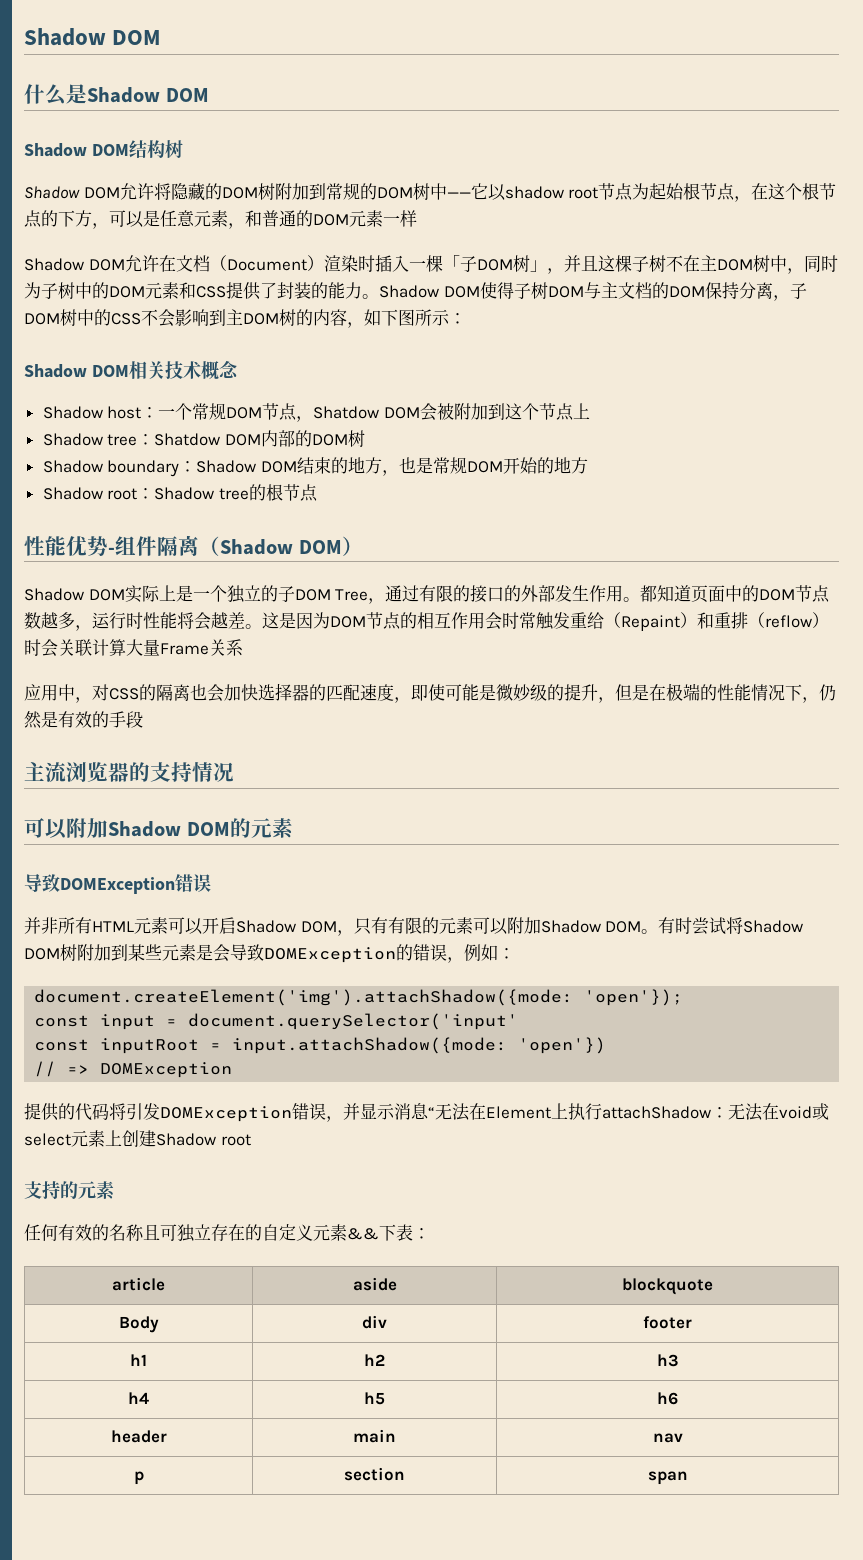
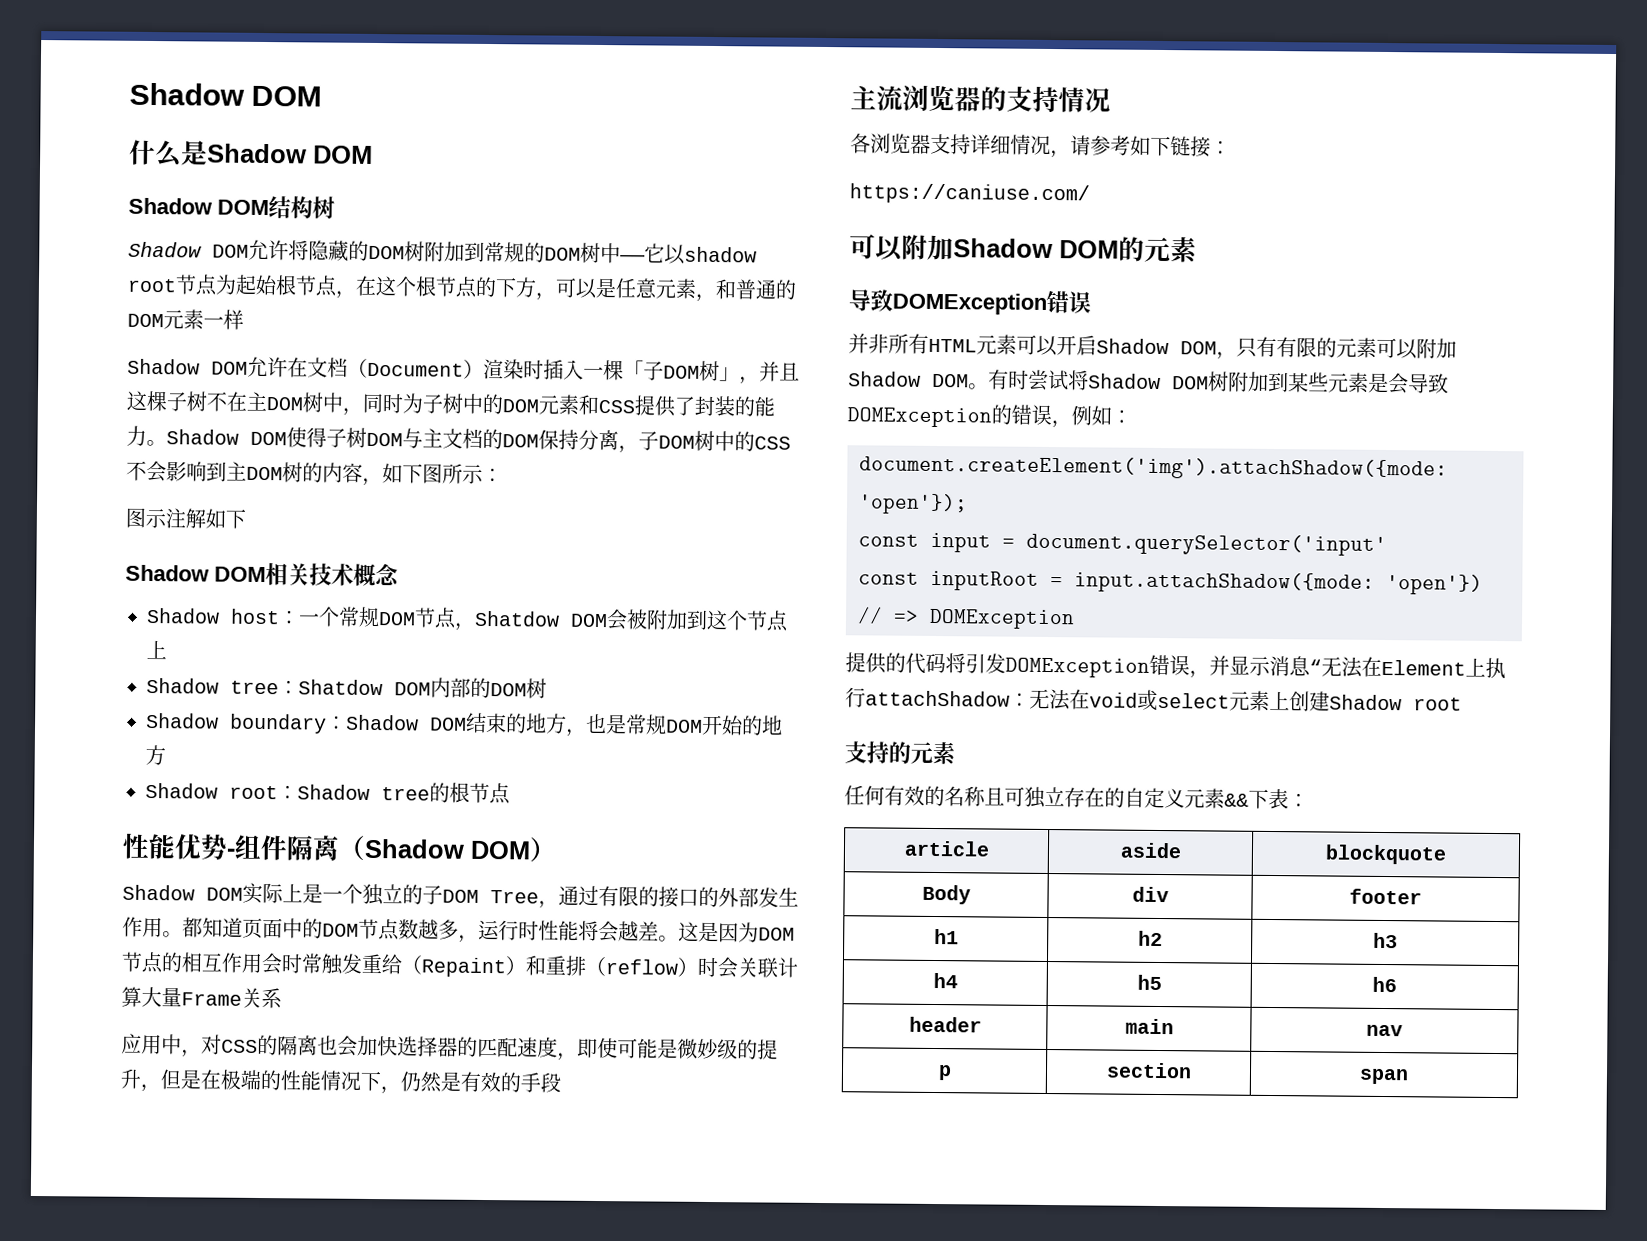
+ 图示注解如下
+ 各浏览器支持详细情况，请参考如下链接：
+ https://caniuse.com/

